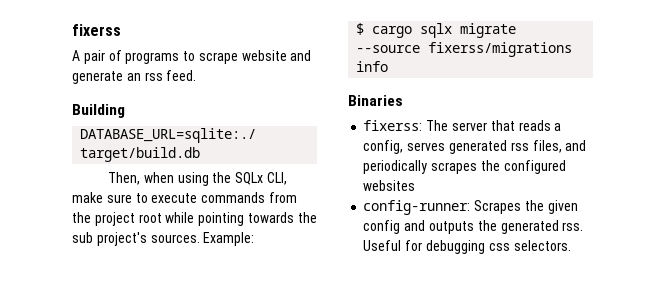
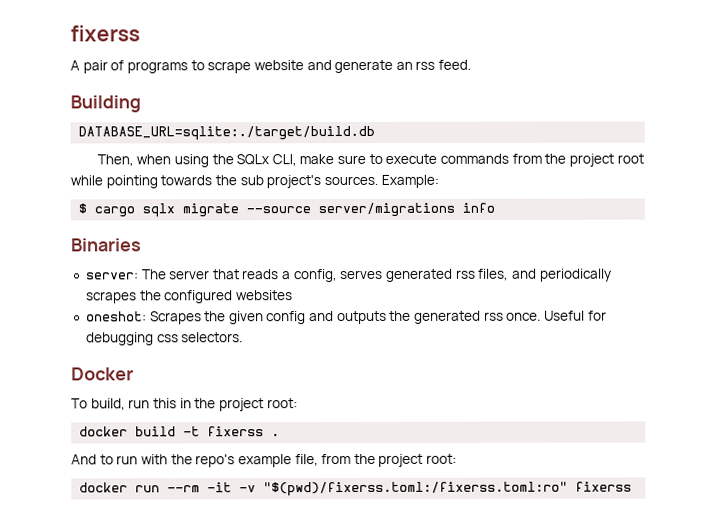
- $ cargo sqlx migrate --source fixerss/migrations info
+ $ cargo sqlx migrate --source server/migrations info
- fixerss: The server that reads a config, serves generated rss files, and periodically scrapes the configured websites
+ server: The server that reads a config, serves generated rss files, and periodically scrapes the configured websites
- config-runner: Scrapes the given config and outputs the generated rss.
+ oneshot: Scrapes the given config and outputs the generated rss once.
+ Docker
+ To build, run this in the project root:
+ docker build -t fixerss .
+ And to run with the repo's example file, from the project root:
+ docker run --rm -it -v "$(pwd)/fixerss.toml:/fixerss.toml:ro" fixerss

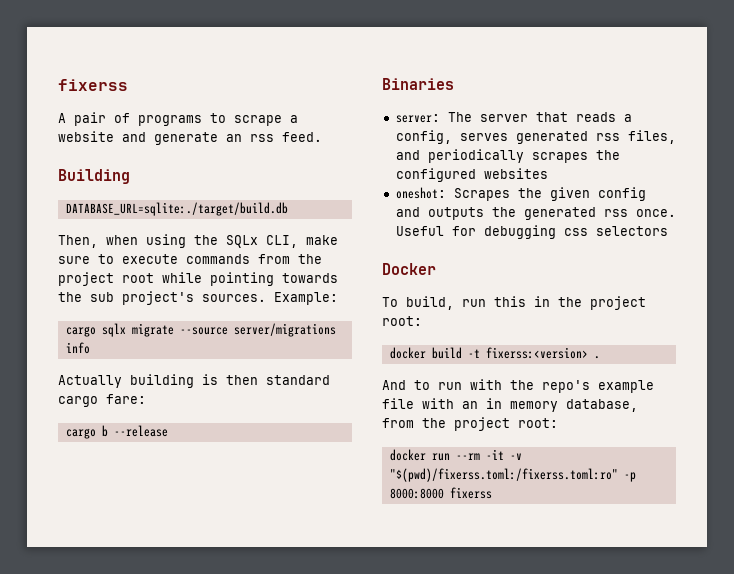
- A pair of programs to scrape website and generate an rss feed.
+ A pair of programs to scrape a website and generate an rss feed.
- $ cargo sqlx migrate --source server/migrations info
+ cargo sqlx migrate --source server/migrations info
+ Actually building is then standard cargo fare:
+ cargo b --release
- Useful for debugging css selectors.
+ Useful for debugging css selectors
- docker build -t fixerss .
+ docker build -t fixerss:<version> .
- And to run with the repo's example file, from the project root:
+ And to run with the repo's example file with an in memory database, from the project root:
- docker run --rm -it -v "$(pwd)/fixerss.toml:/fixerss.toml:ro" fixerss
+ docker run --rm -it -v "$(pwd)/fixerss.toml:/fixerss.toml:ro" -p 8000:8000 fixerss

